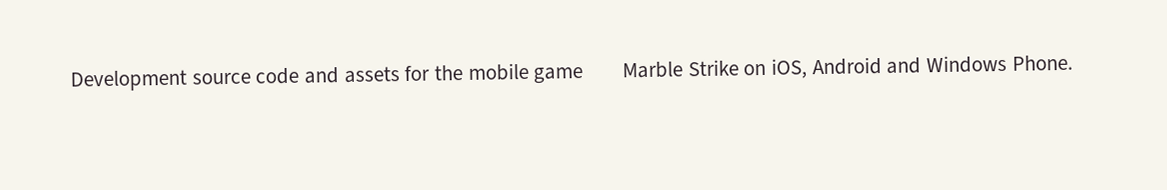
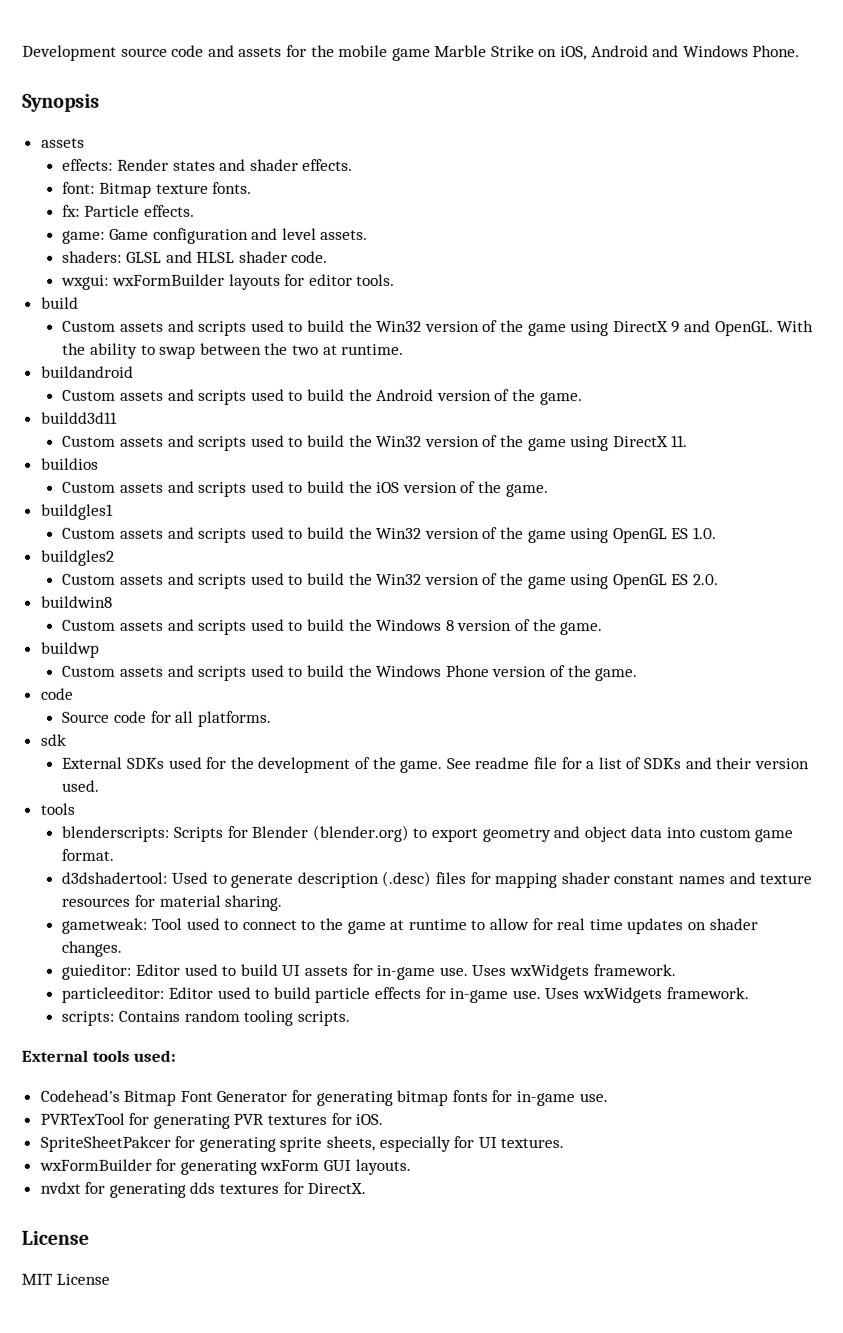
+ Synopsis
+ assets
+ effects: Render states and shader effects.
+ font: Bitmap texture fonts.
+ fx: Particle effects.
+ game: Game configuration and level assets.
+ shaders: GLSL and HLSL shader code.
+ wxgui: wxFormBuilder layouts for editor tools.
+ build
+ Custom assets and scripts used to build the Win32 version of the game using DirectX 9 and OpenGL. With the ability to swap between the two at runtime.
+ buildandroid
+ Custom assets and scripts used to build the Android version of the game.
+ buildd3d11
+ Custom assets and scripts used to build the Win32 version of the game using DirectX 11.
+ buildios
+ Custom assets and scripts used to build the iOS version of the game.
+ buildgles1
+ Custom assets and scripts used to build the Win32 version of the game using OpenGL ES 1.0.
+ buildgles2
+ Custom assets and scripts used to build the Win32 version of the game using OpenGL ES 2.0.
+ buildwin8
+ Custom assets and scripts used to build the Windows 8 version of the game.
+ buildwp
+ Custom assets and scripts used to build the Windows Phone version of the game.
+ code
+ Source code for all platforms.
+ sdk
+ External SDKs used for the development of the game. See readme file for a list of SDKs and their version used.
+ tools
+ blenderscripts: Scripts for Blender (blender.org) to export geometry and object data into custom game format.
+ d3dshadertool: Used to generate description (.desc) files for mapping shader constant names and texture resources for material sharing.
+ gametweak: Tool used to connect to the game at runtime to allow for real time updates on shader changes.
+ guieditor: Editor used to build UI assets for in-game use. Uses wxWidgets framework.
+ particleeditor: Editor used to build particle effects for in-game use. Uses wxWidgets framework.
+ scripts: Contains random tooling scripts.
+ External tools used:
+ Codehead's Bitmap Font Generator for generating bitmap fonts for in-game use.
+ PVRTexTool for generating PVR textures for iOS.
+ SpriteSheetPakcer for generating sprite sheets, especially for UI textures.
+ wxFormBuilder for generating wxForm GUI layouts.
+ nvdxt for generating dds textures for DirectX.
+ License
+ MIT License

